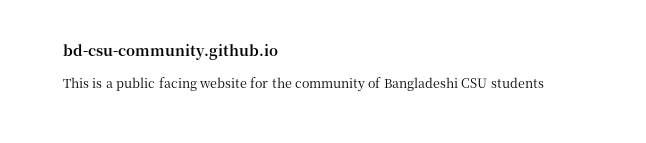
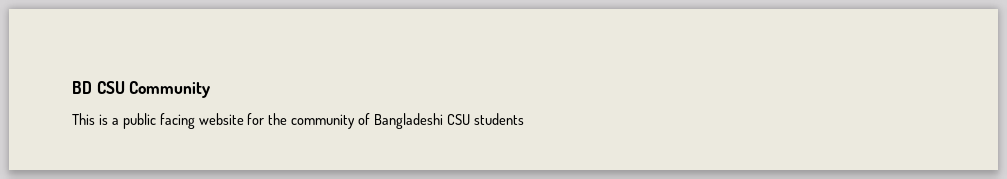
- bd-csu-community.github.io
+ BD CSU Community

